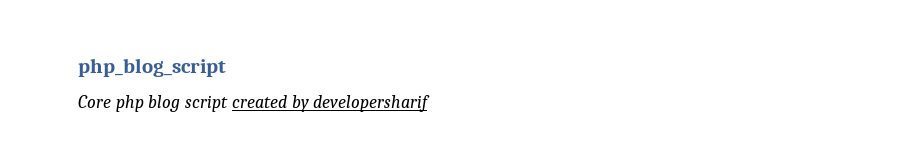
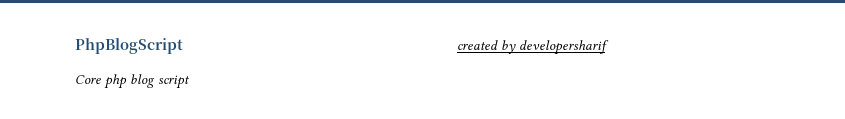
- php_blog_script
+ PhpBlogScript
- Core php blog script created by developersharif
+ Core php blog script
+ created by developersharif

